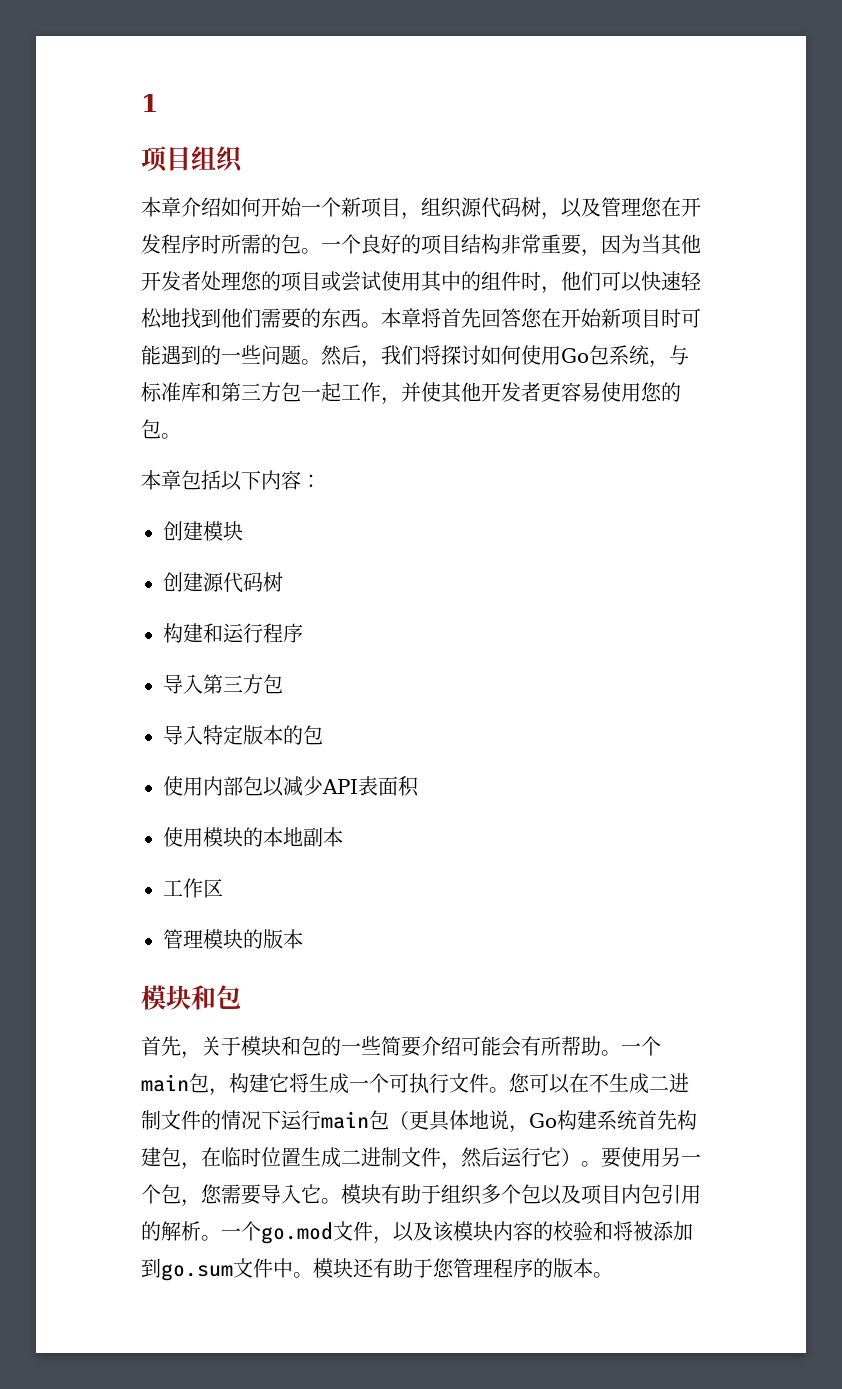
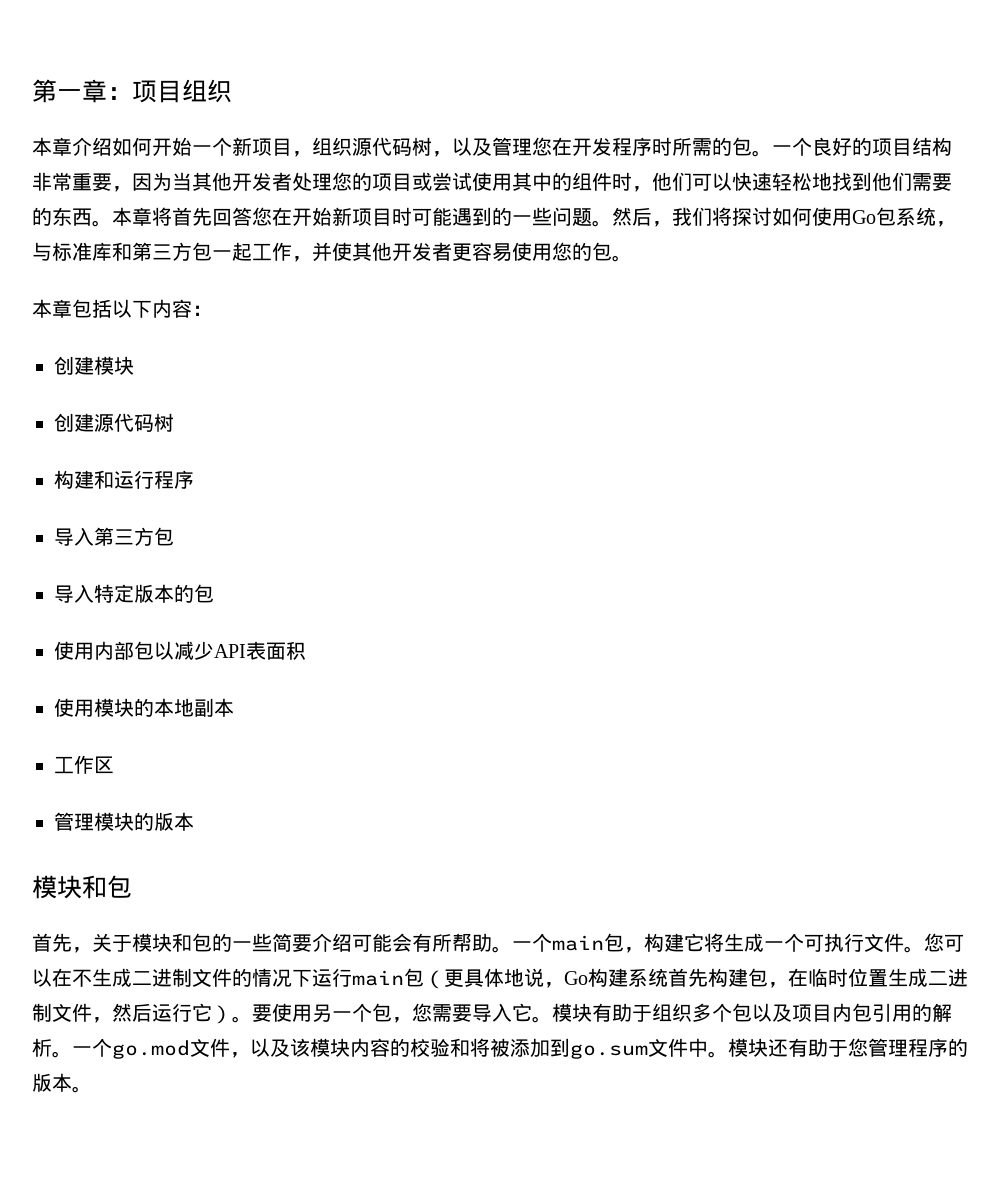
- 1
- 项目组织
+ 第一章：项目组织

